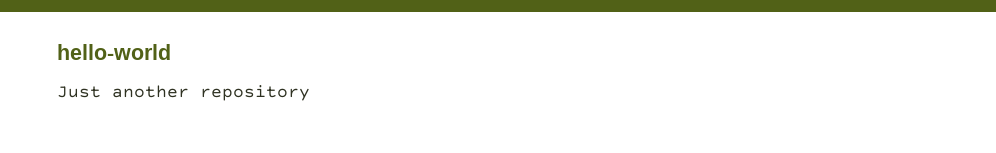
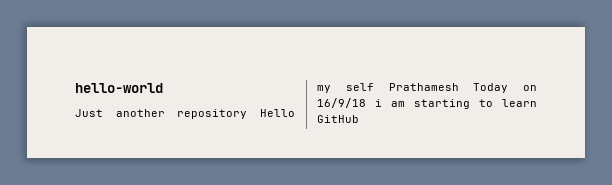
- Just another repository
+ Just another repository Hello my self Prathamesh Today on 16/9/18 i am starting to learn GitHub

